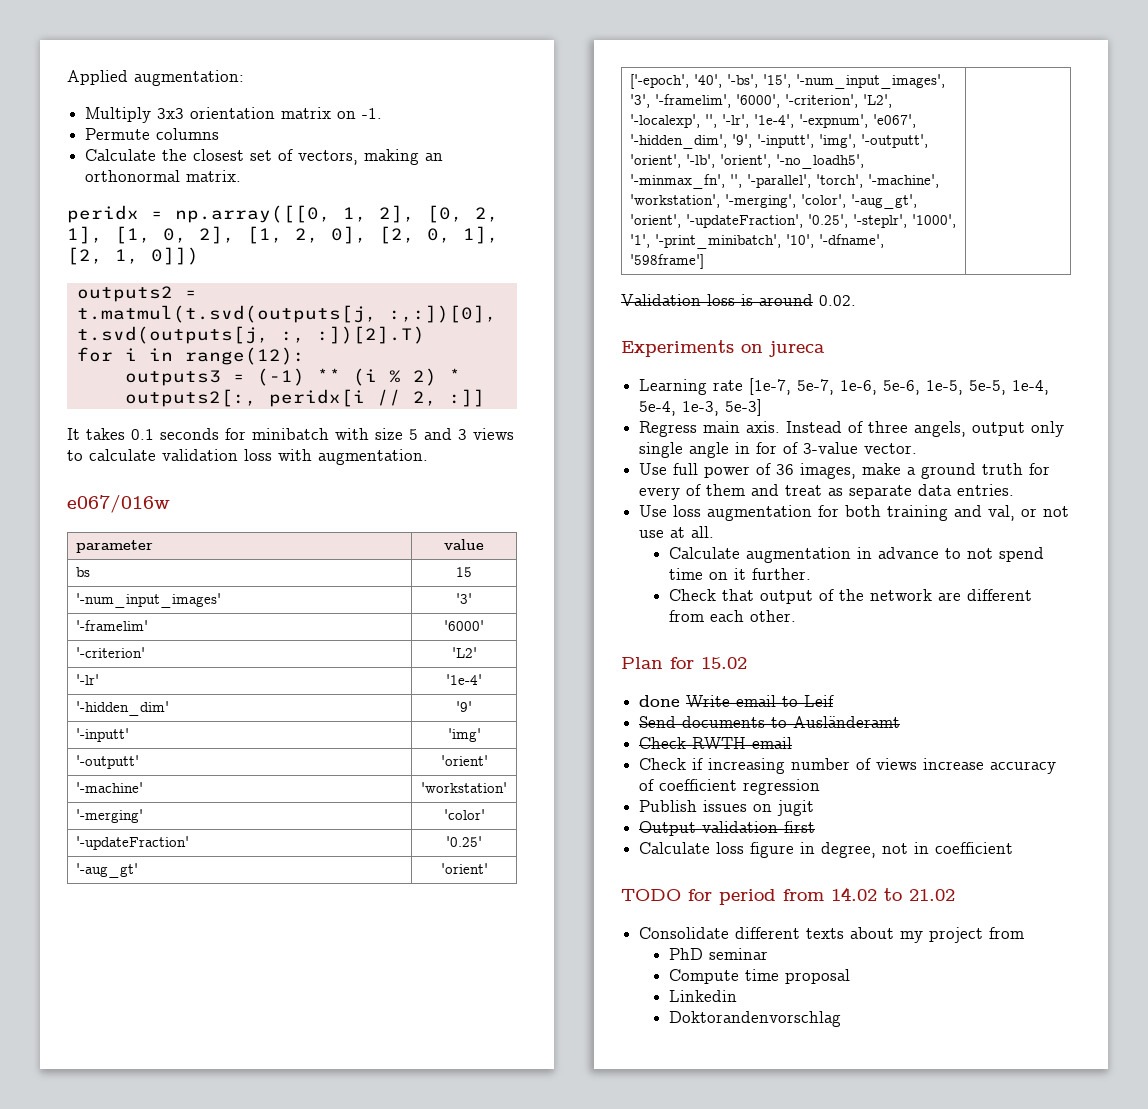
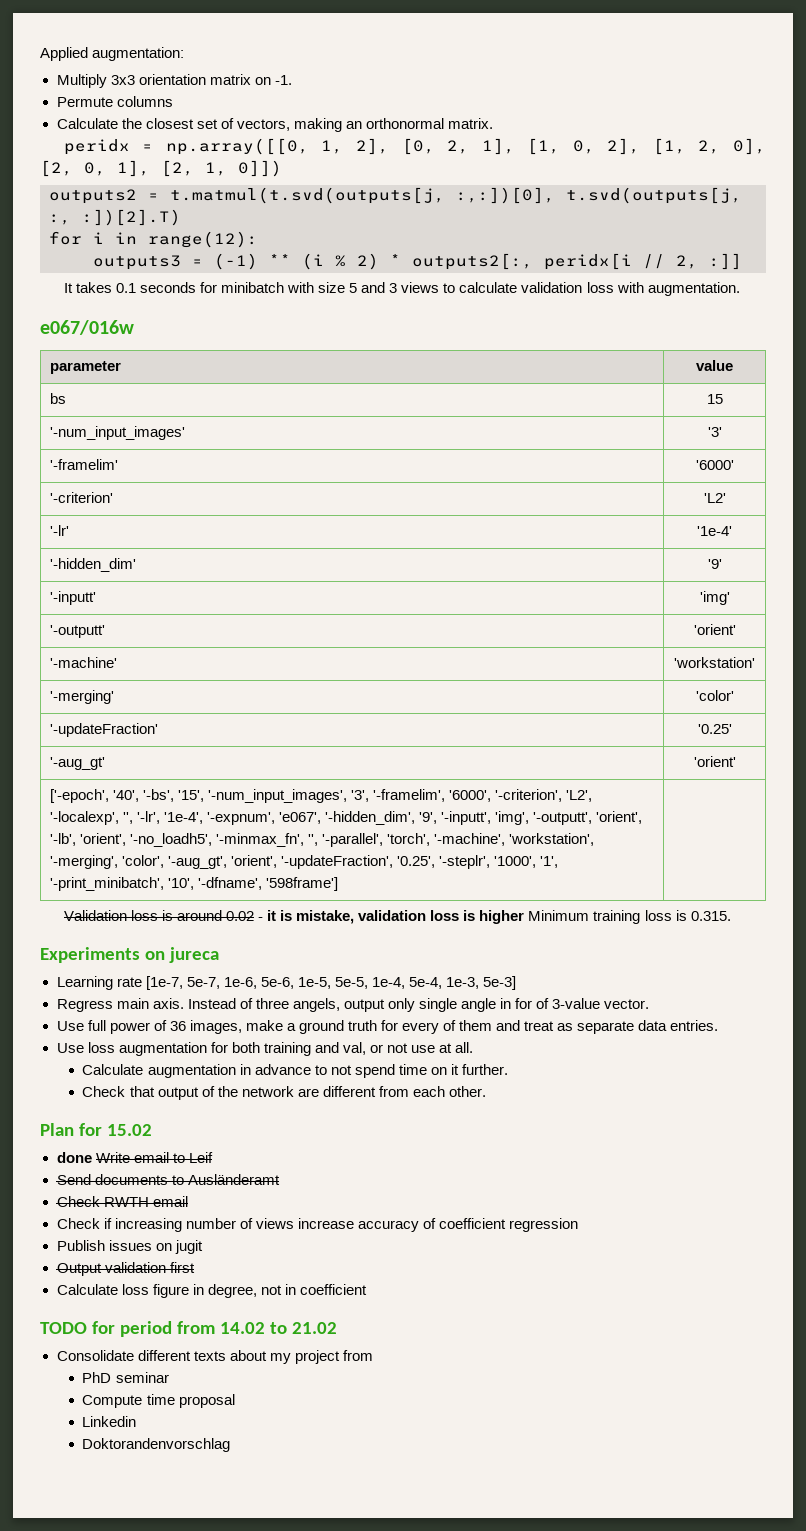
- Validation loss is around 0.02.
+ Validation loss is around 0.02 - it is mistake, validation loss is higher Minimum training loss is 0.315.

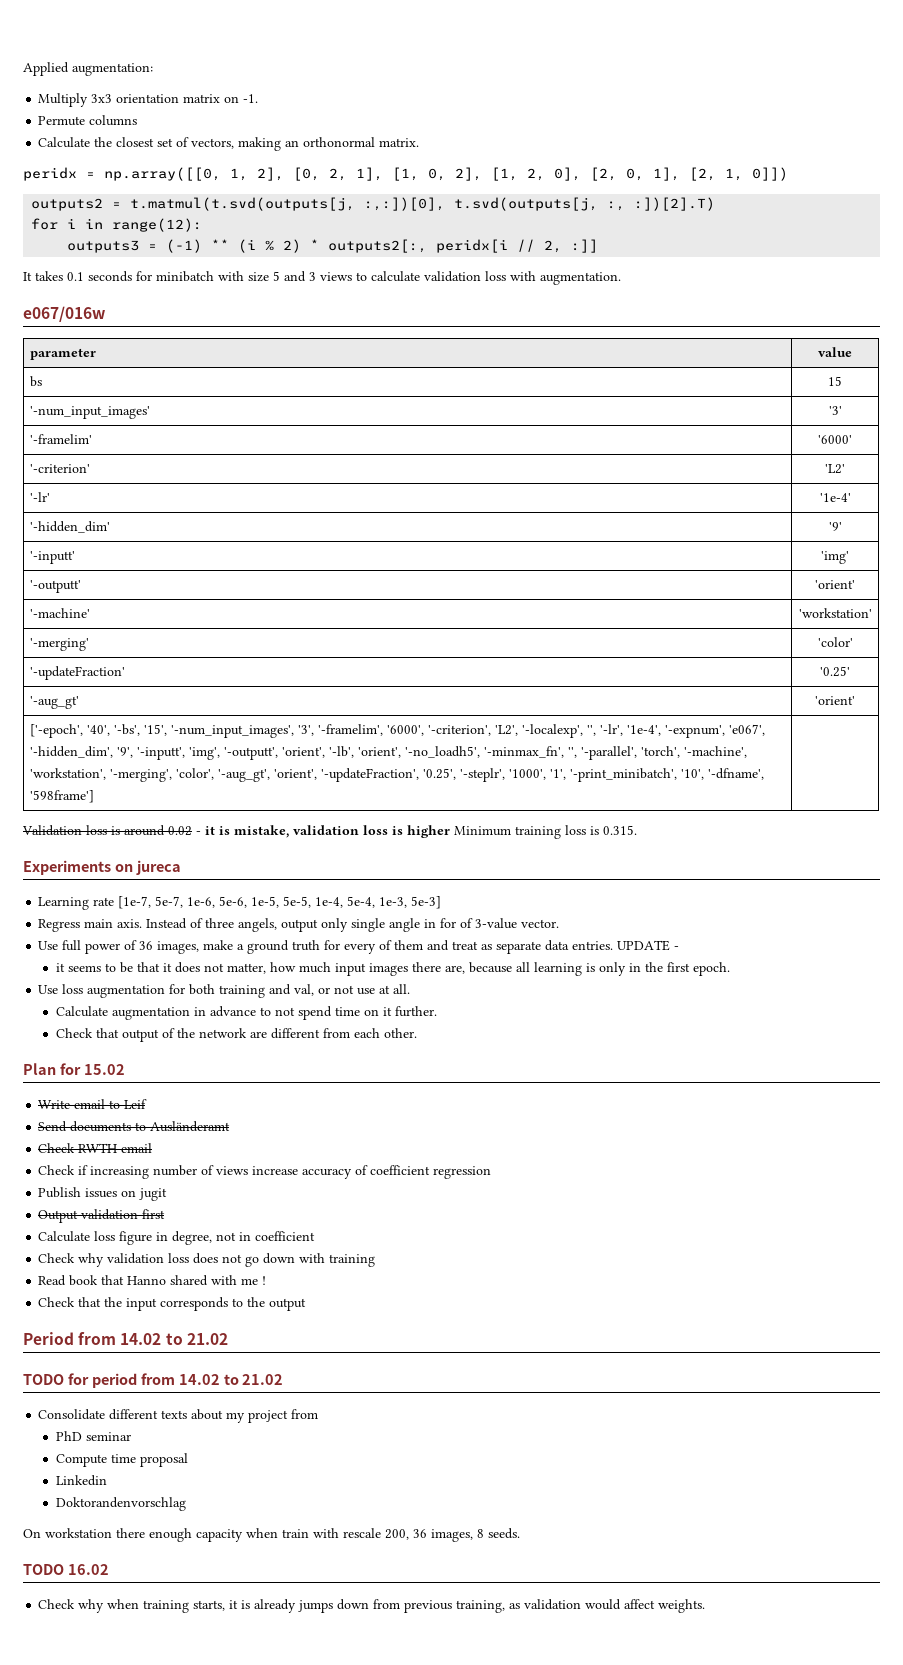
+ UPDATE -
+ it seems to be that it does not matter, how much input images there are, because all learning is only in the first epoch.
- done Write email to Leif
+ Write email to Leif
+ Check why validation loss does not go down with training
+ Read book that Hanno shared with me !
+ Check that the input corresponds to the output
+ Period from 14.02 to 21.02
+ On workstation there enough capacity when train with rescale 200, 36 images, 8 seeds.
+ TODO 16.02
+ Check why when training starts, it is already jumps down from previous training, as validation would affect weights.

